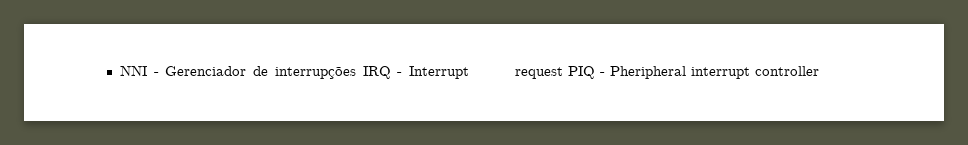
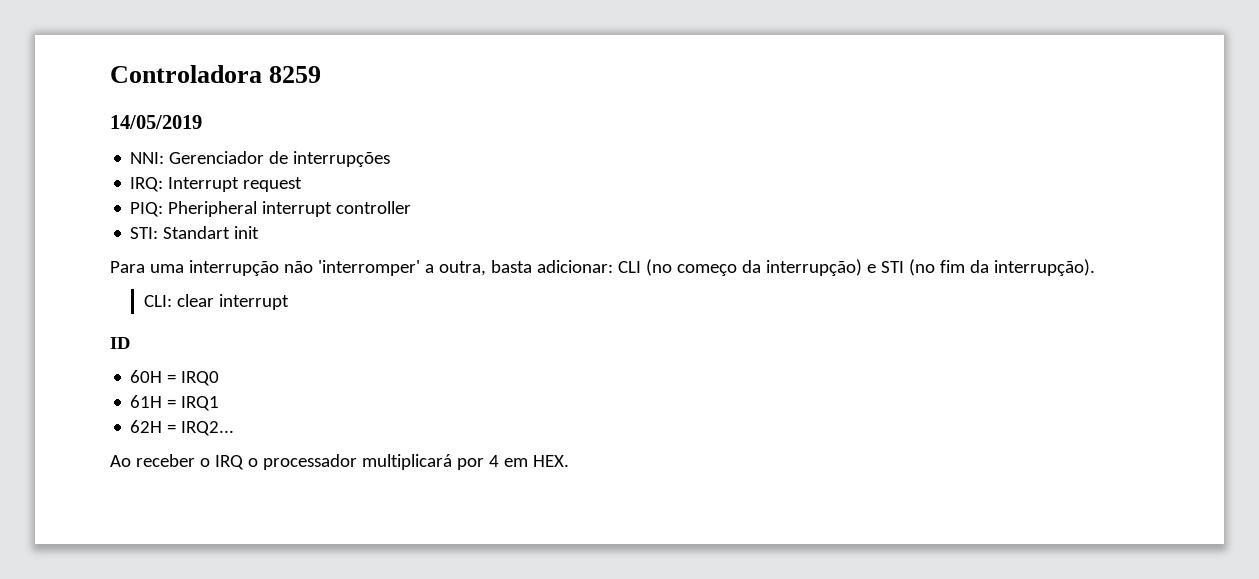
- NNI - Gerenciador de interrupções IRQ - Interrupt request PIQ - Pheripheral interrupt controller
+ Controladora 8259
+ 14/05/2019
+ NNI: Gerenciador de interrupções
+ IRQ: Interrupt request
+ PIQ: Pheripheral interrupt controller
+ STI: Standart init
+ Para uma interrupção não 'interromper' a outra, basta adicionar: CLI (no começo da interrupção) e STI (no fim da interrupção).
+ CLI: clear interrupt
+ ID
+ 60H = IRQ0
+ 61H = IRQ1
+ 62H = IRQ2...
+ Ao receber o IRQ o processador multiplicará por 4 em HEX.

